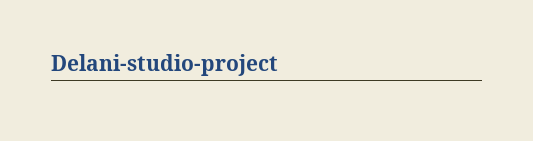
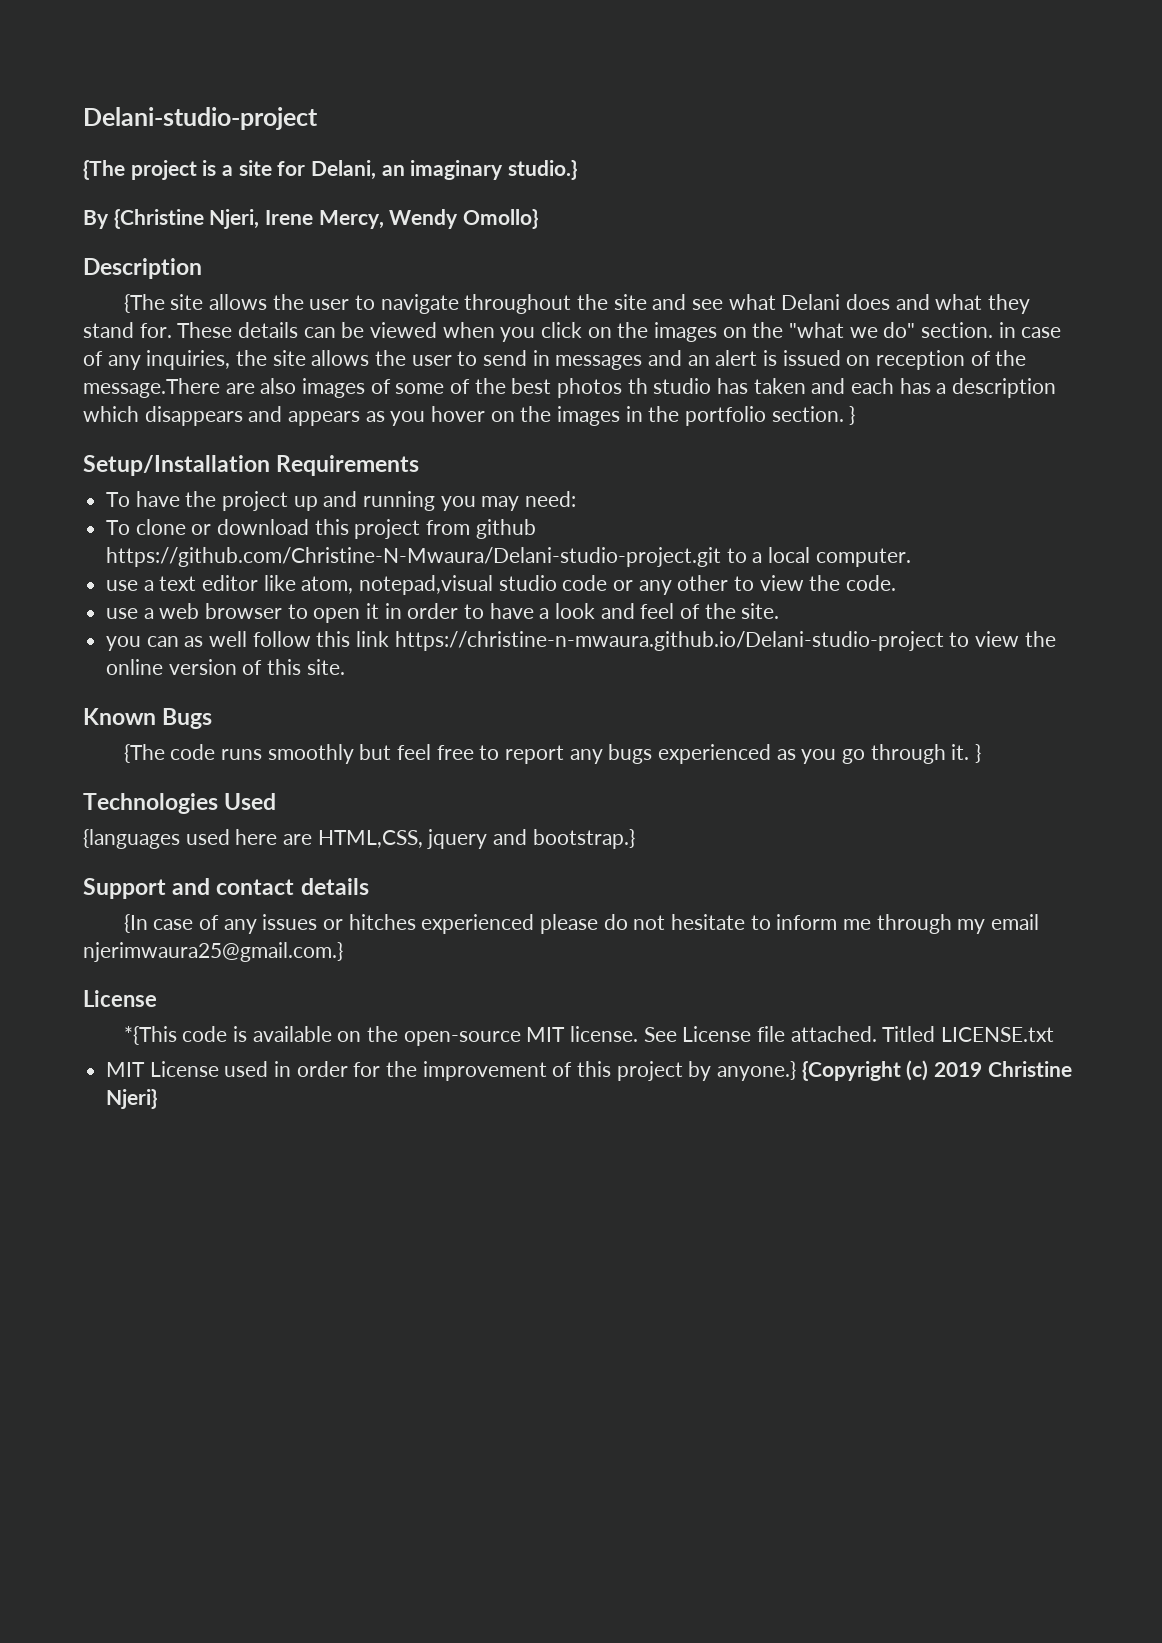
+ {The project is a site for Delani, an imaginary studio.}
+ By {Christine Njeri, Irene Mercy, Wendy Omollo}
+ Description
+ {The site allows the user to navigate throughout the site and see what Delani does and what they stand for. These details can be viewed when you click on the images on the "what we do" section. in case of any inquiries, the site allows the user to send in messages and an alert is issued on reception of the message.There are also images of some of the best photos th studio has taken and each has a description which disappears and appears as you hover on the images in the portfolio section. }
+ Setup/Installation Requirements
+ To have the project up and running you may need:
+ To clone or download this project from github https://github.com/Christine-N-Mwaura/Delani-studio-project.git to a local computer.
+ use a text editor like atom, notepad,visual studio code or any other to view the code.
+ use a web browser to open it in order to have a look and feel of the site.
+ you can as well follow this link https://christine-n-mwaura.github.io/Delani-studio-project to view the online version of this site.
+ Known Bugs
+ {The code runs smoothly but feel free to report any bugs experienced as you go through it. }
+ Technologies Used
+ {languages used here are HTML,CSS, jquery and bootstrap.}
+ Support and contact details
+ {In case of any issues or hitches experienced please do not hesitate to inform me through my email njerimwaura25@gmail.com.}
+ License
+ *{This code is available on the open-source MIT license. See License file attached. Titled LICENSE.txt
+ MIT License used in order for the improvement of this project by anyone.} {Copyright (c) 2019 Christine Njeri}

